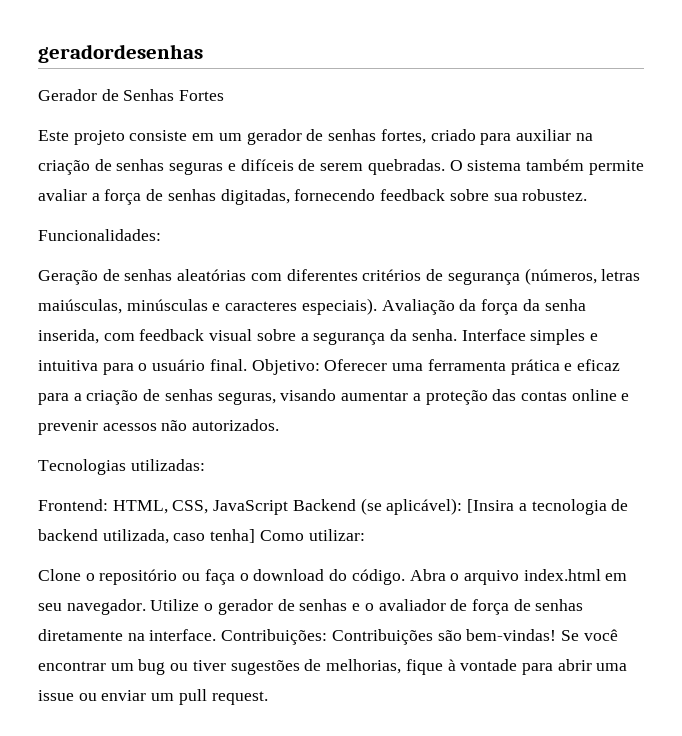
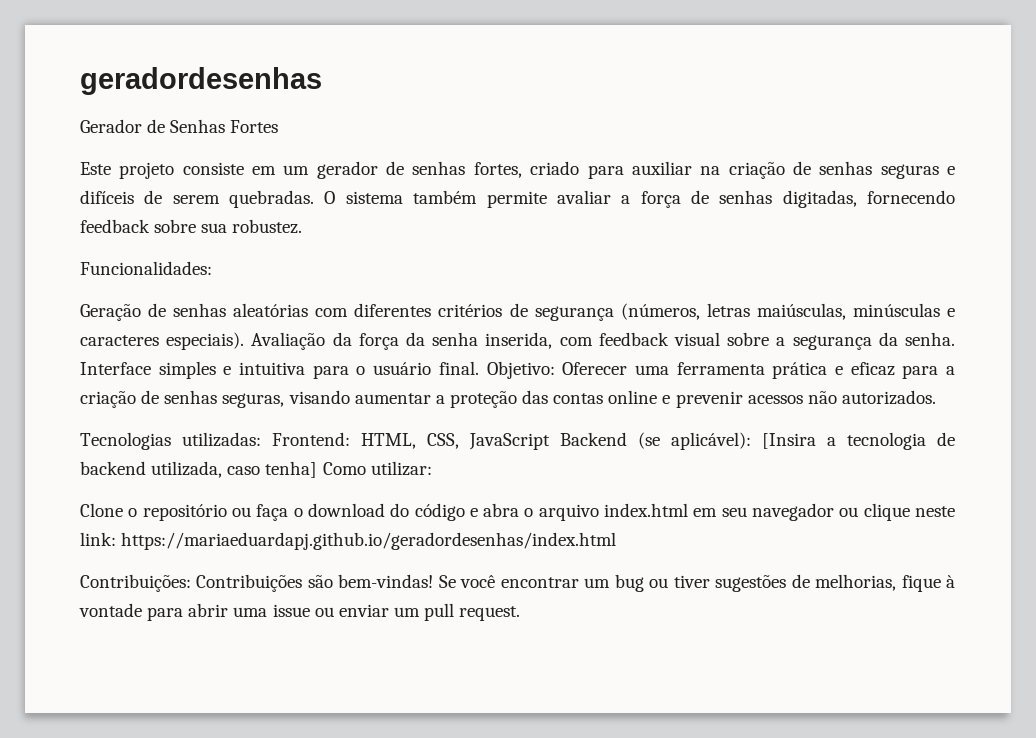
- Tecnologias utilizadas:
- Frontend: HTML, CSS, JavaScript Backend (se aplicável): [Insira a tecnologia de backend utilizada, caso tenha] Como utilizar:
+ Tecnologias utilizadas: Frontend: HTML, CSS, JavaScript Backend (se aplicável): [Insira a tecnologia de backend utilizada, caso tenha] Como utilizar:
- Clone o repositório ou faça o download do código. Abra o arquivo index.html em seu navegador. Utilize o gerador de senhas e o avaliador de força de senhas diretamente na interface. Contribuições: Contribuições são bem-vindas!
+ Clone o repositório ou faça o download do código e abra o arquivo index.html em seu navegador ou clique neste link: https://mariaeduardapj.github.io/geradordesenhas/index.html
+ Contribuições: Contribuições são bem-vindas!

